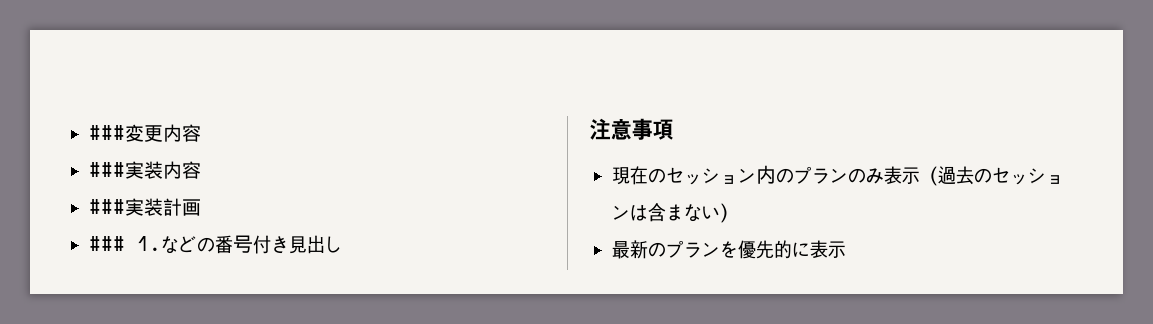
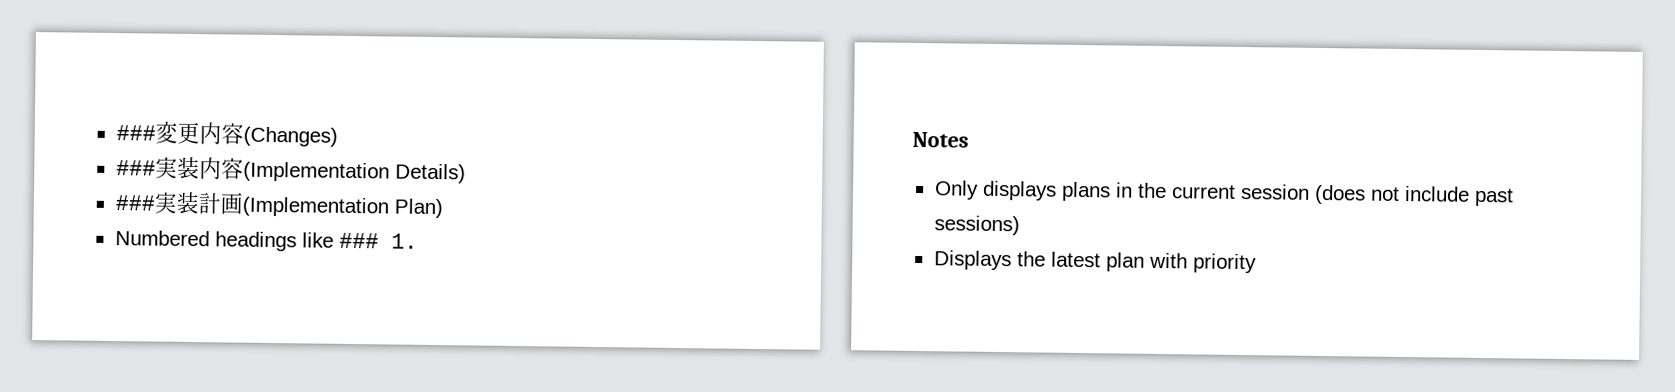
- ###変更内容
+ ###変更内容(Changes)
- ###実装内容
+ ###実装内容(Implementation Details)
- ###実装計画
- ### 1.などの番号付き見出し
- 注意事項
- 現在のセッション内のプランのみ表示（過去のセッションは含まない）
- 最新のプランを優先的に表示
+ ###実装計画(Implementation Plan)
+ Numbered headings like ### 1.
+ Notes
+ Only displays plans in the current session (does not include past sessions)
+ Displays the latest plan with priority

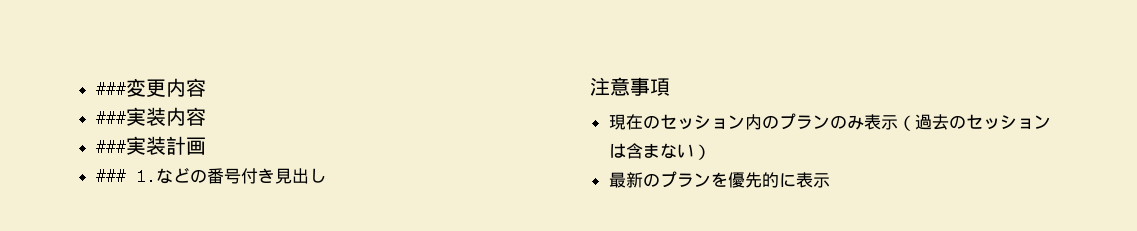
- ###変更内容(Changes)
+ ###変更内容
- ###実装内容(Implementation Details)
+ ###実装内容
- ###実装計画(Implementation Plan)
- Numbered headings like ### 1.
- Notes
- Only displays plans in the current session (does not include past sessions)
- Displays the latest plan with priority
+ ###実装計画
+ ### 1.などの番号付き見出し
+ 注意事項
+ 現在のセッション内のプランのみ表示（過去のセッションは含まない）
+ 最新のプランを優先的に表示

